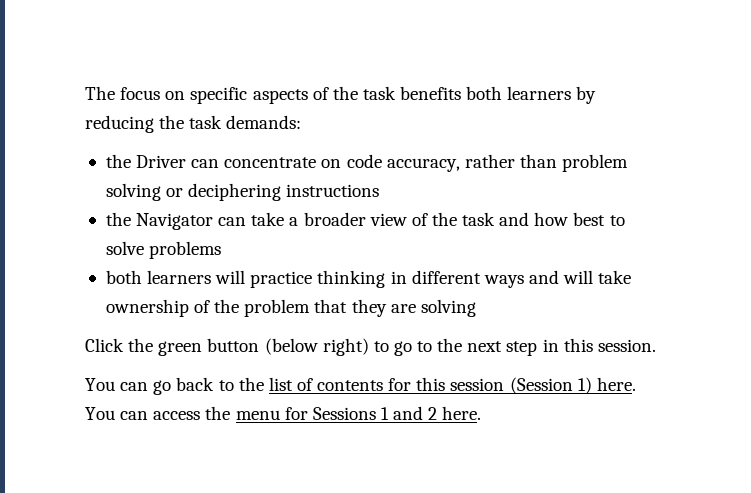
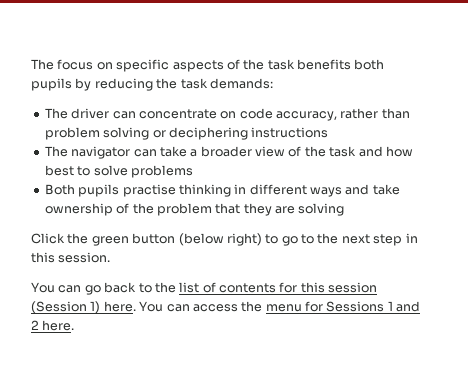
- The focus on specific aspects of the task benefits both learners by reducing the task demands:
+ The focus on specific aspects of the task benefits both pupils by reducing the task demands:
- the Driver can concentrate on code accuracy, rather than problem solving or deciphering instructions
+ The driver can concentrate on code accuracy, rather than problem solving or deciphering instructions
- the Navigator can take a broader view of the task and how best to solve problems
+ The navigator can take a broader view of the task and how best to solve problems
- both learners will practice thinking in different ways and will take ownership of the problem that they are solving
+ Both pupils practise thinking in different ways and take ownership of the problem that they are solving

